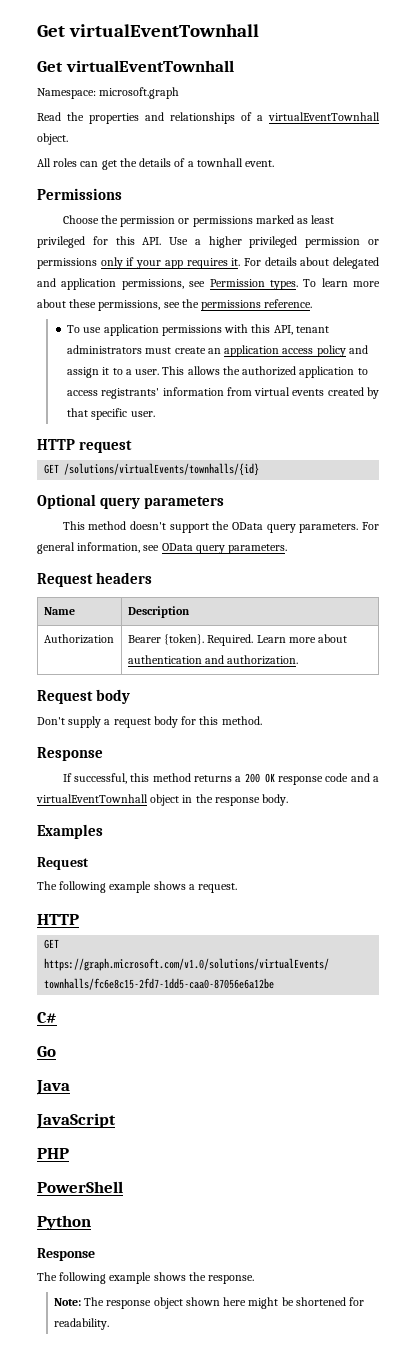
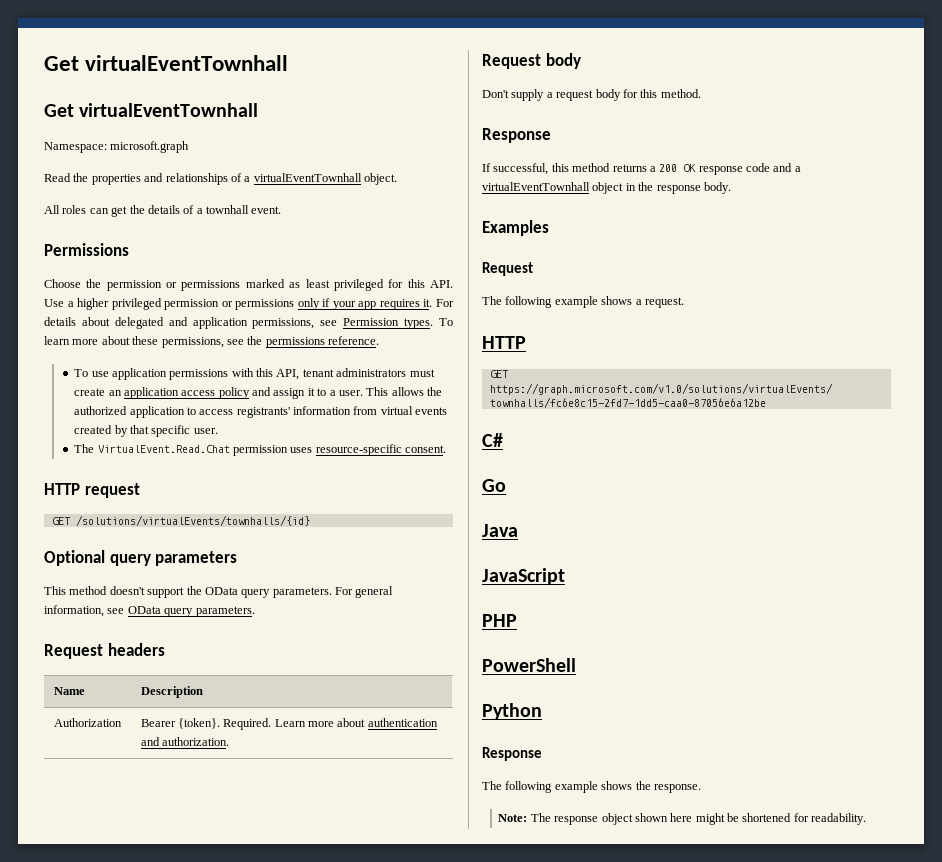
+ The VirtualEvent.Read.Chat permission uses resource-specific consent.

